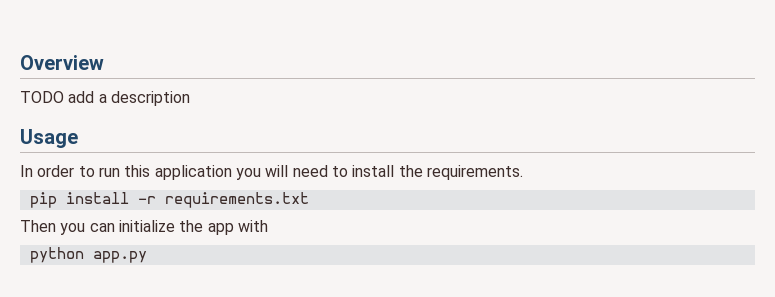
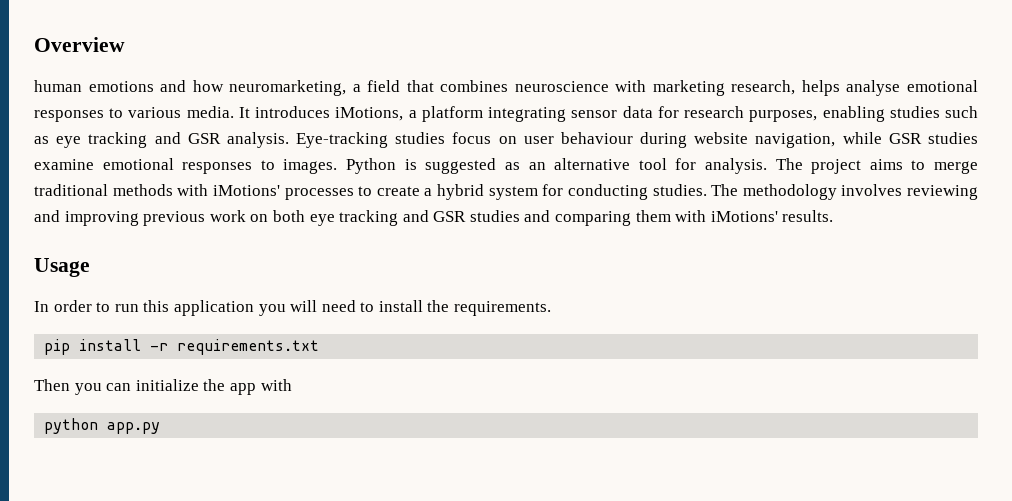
- TODO add a description
+ human emotions and how neuromarketing, a field that combines neuroscience with marketing research, helps analyse emotional responses to various media. It introduces iMotions, a platform integrating sensor data for research purposes, enabling studies such as eye tracking and GSR analysis. Eye-tracking studies focus on user behaviour during website navigation, while GSR studies examine emotional responses to images. Python is suggested as an alternative tool for analysis. The project aims to merge traditional methods with iMotions' processes to create a hybrid system for conducting studies. The methodology involves reviewing and improving previous work on both eye tracking and GSR studies and comparing them with iMotions' results.

